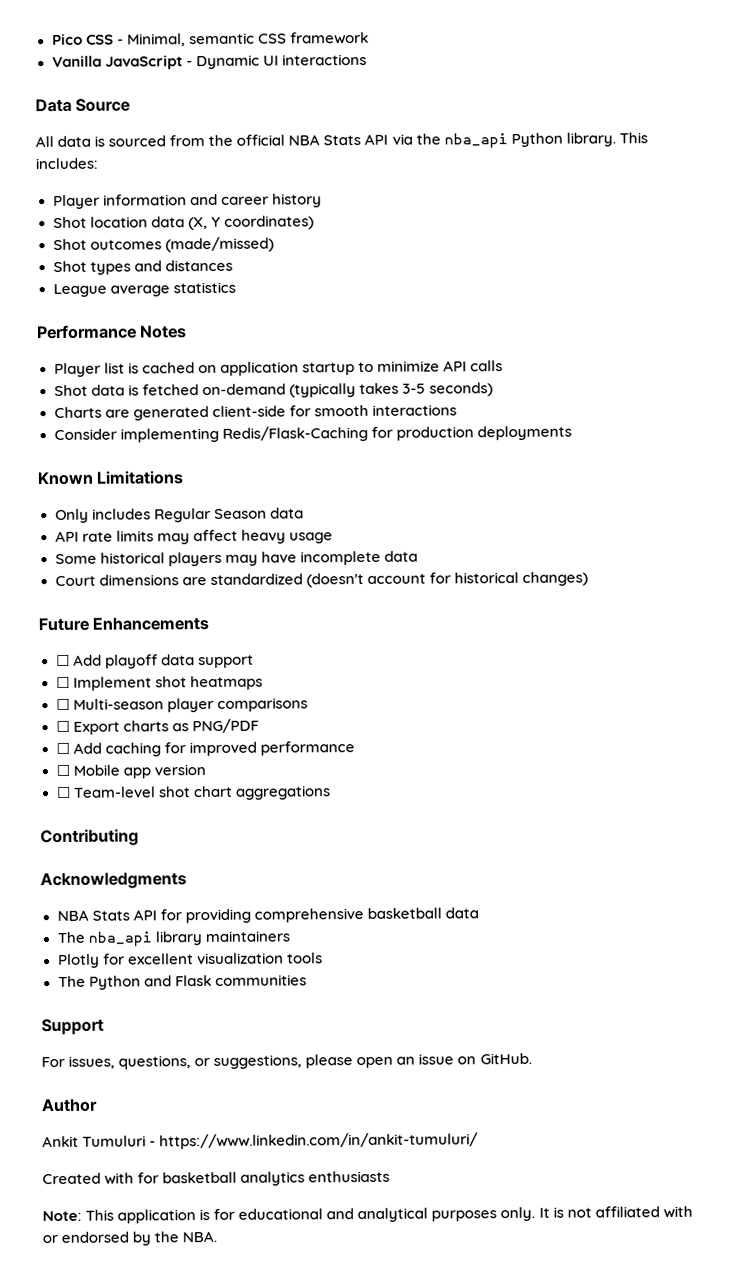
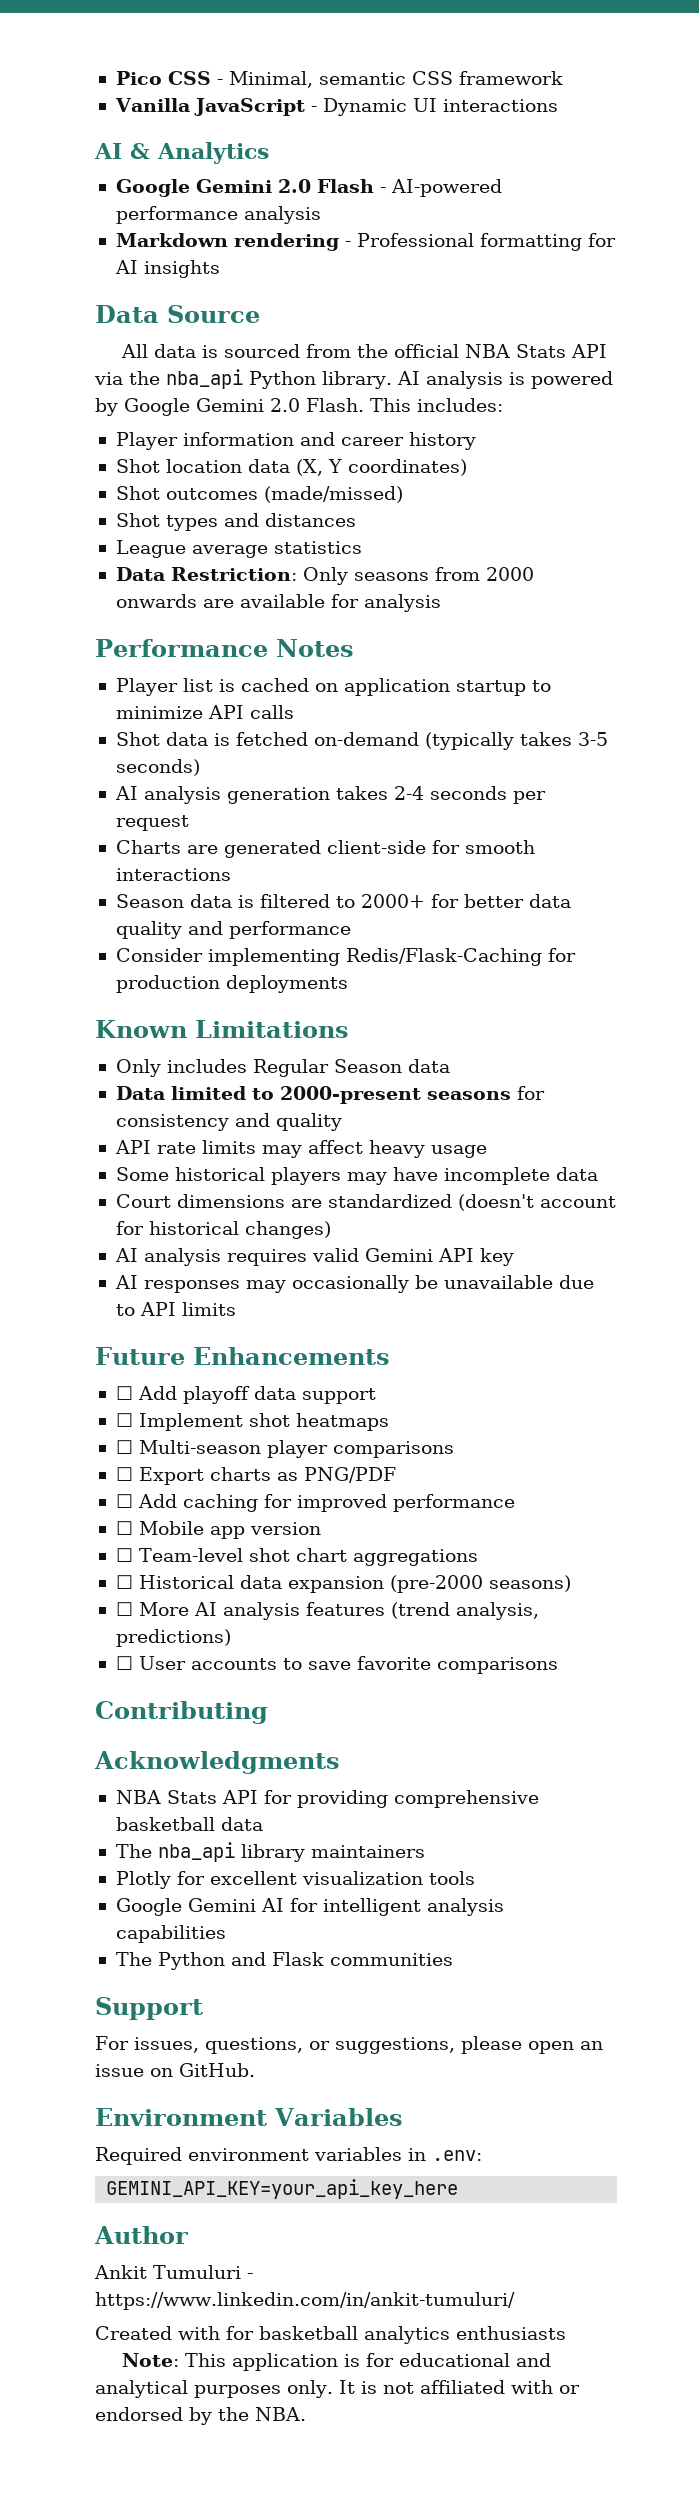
+ AI & Analytics
+ Google Gemini 2.0 Flash - AI-powered performance analysis
+ Markdown rendering - Professional formatting for AI insights
+ AI analysis is powered by Google Gemini 2.0 Flash.
+ Data Restriction: Only seasons from 2000 onwards are available for analysis
+ AI analysis generation takes 2-4 seconds per request
+ Season data is filtered to 2000+ for better data quality and performance
+ Data limited to 2000-present seasons for consistency and quality
+ AI analysis requires valid Gemini API key
+ AI responses may occasionally be unavailable due to API limits
+ ☐ Historical data expansion (pre-2000 seasons)
+ ☐ More AI analysis features (trend analysis, predictions)
+ ☐ User accounts to save favorite comparisons
+ Google Gemini AI for intelligent analysis capabilities
+ Environment Variables
+ Required environment variables in .env:
+ GEMINI_API_KEY=your_api_key_here

